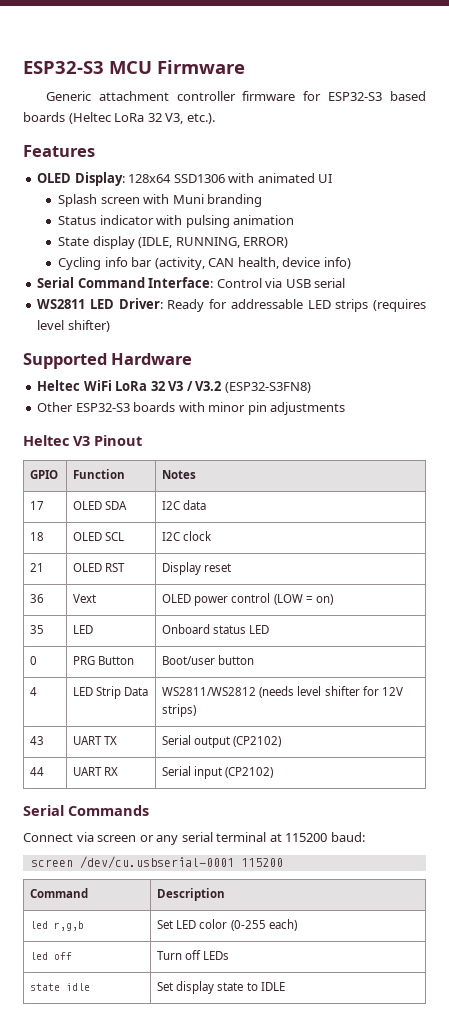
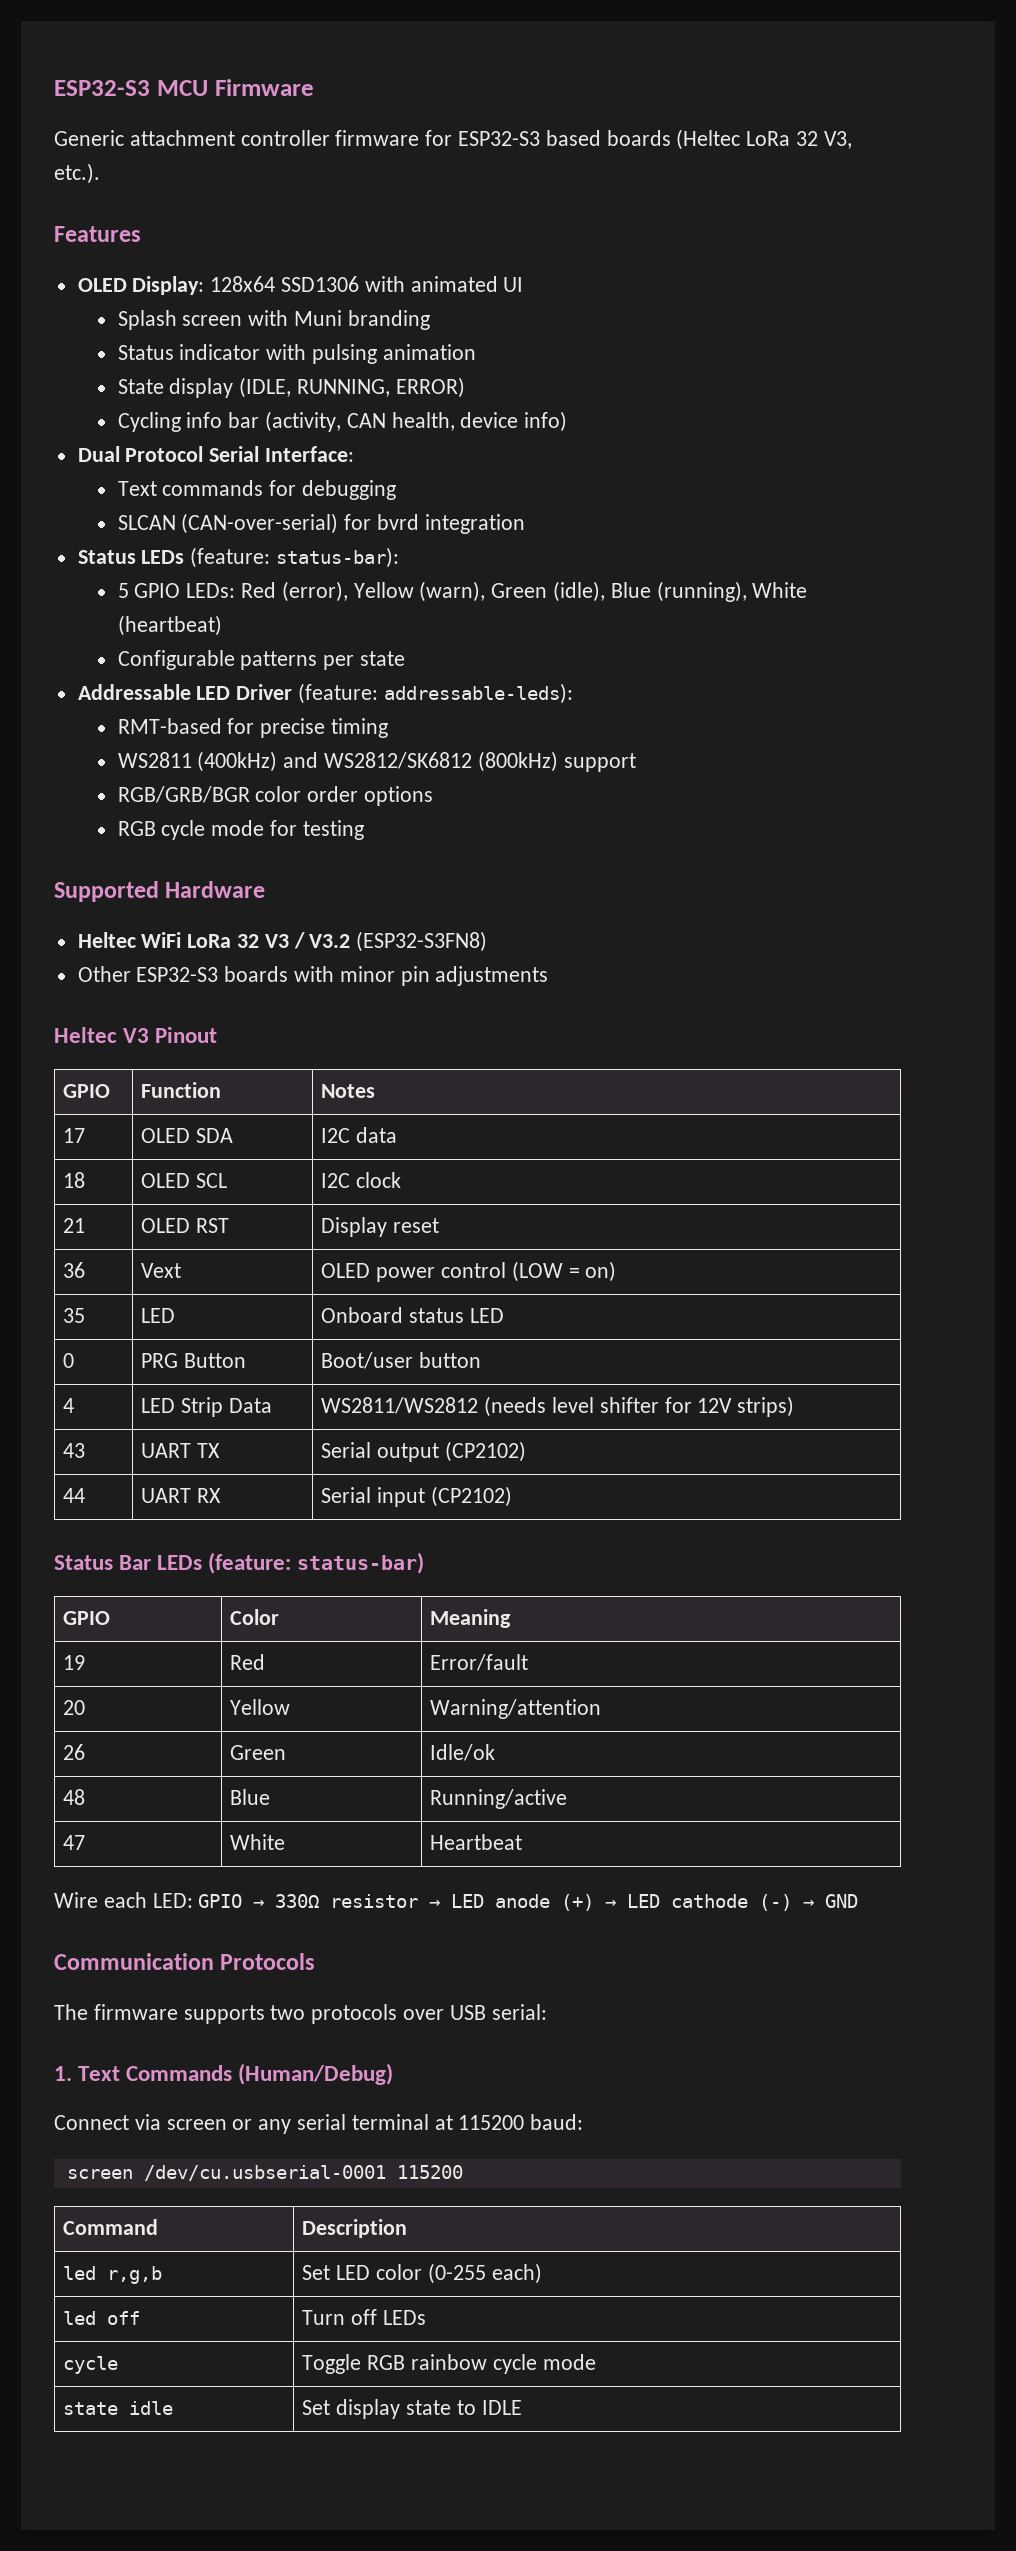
- Serial Command Interface: Control via USB serial
- WS2811 LED Driver: Ready for addressable LED strips (requires level shifter)
+ Dual Protocol Serial Interface:
+ Text commands for debugging
+ SLCAN (CAN-over-serial) for bvrd integration
+ Status LEDs (feature: status-bar):
+ 5 GPIO LEDs: Red (error), Yellow (warn), Green (idle), Blue (running), White (heartbeat)
+ Configurable patterns per state
+ Addressable LED Driver (feature: addressable-leds):
+ RMT-based for precise timing
+ WS2811 (400kHz) and WS2812/SK6812 (800kHz) support
+ RGB/GRB/BGR color order options
+ RGB cycle mode for testing
- Serial Commands
+ Status Bar LEDs (feature: status-bar)
+ GPIO | Color | Meaning
+ 19 | Red | Error/fault
+ 20 | Yellow | Warning/attention
+ 26 | Green | Idle/ok
+ 48 | Blue | Running/active
+ 47 | White | Heartbeat
+ Wire each LED: GPIO → 330Ω resistor → LED anode (+) → LED cathode (-) → GND
+ Communication Protocols
+ The firmware supports two protocols over USB serial:
+ 1. Text Commands (Human/Debug)
+ cycle | Toggle RGB rainbow cycle mode

